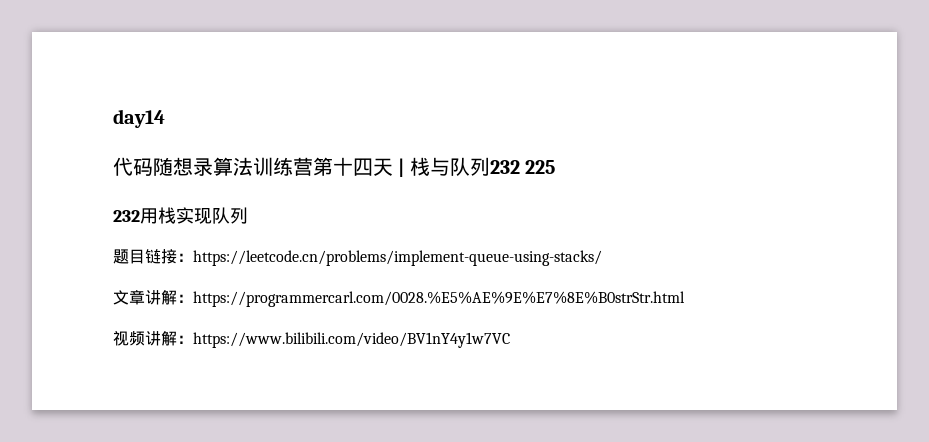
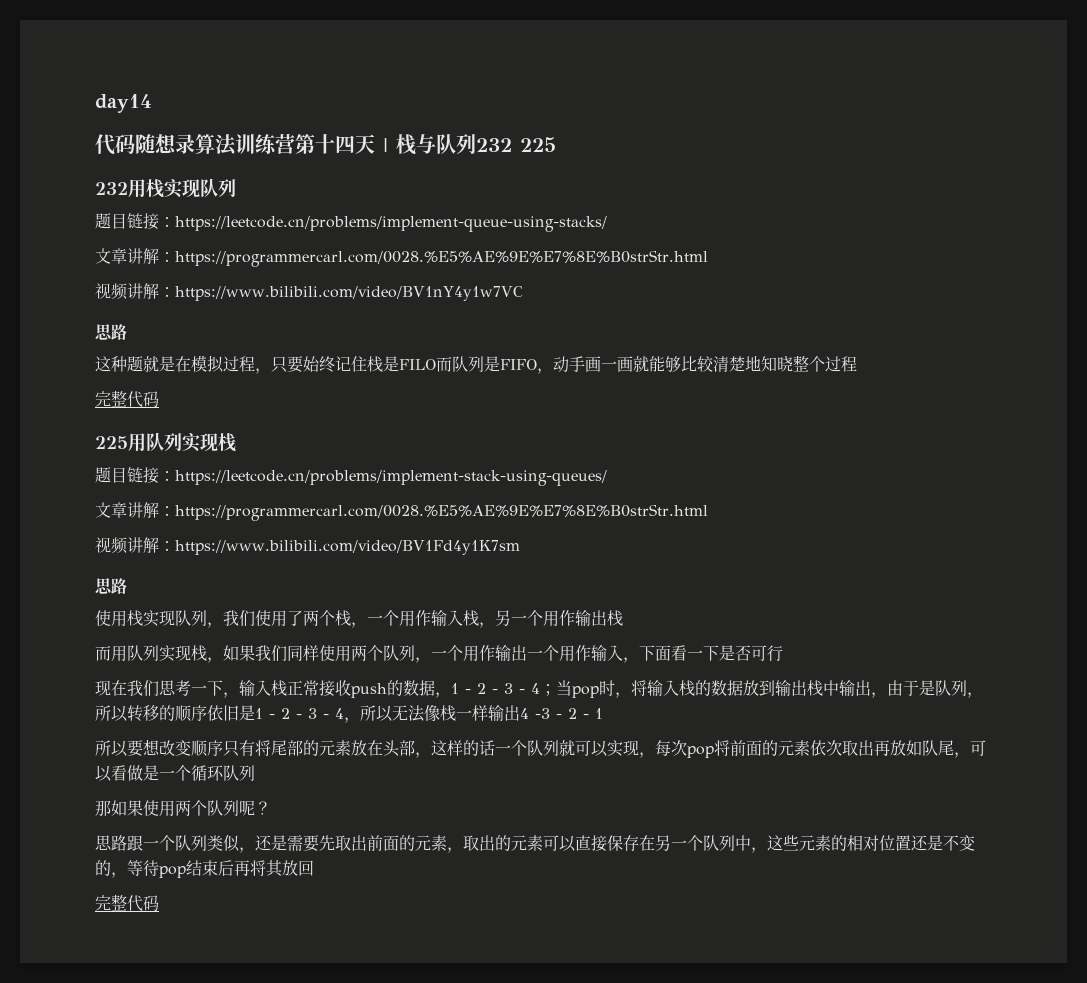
  视频讲解：https://www.bilibili.com/video/BV1nY4y1w7VC
+ 思路
+ 这种题就是在模拟过程，只要始终记住栈是FILO而队列是FIFO，动手画一画就能够比较清楚地知晓整个过程
+ 完整代码
+ 225用队列实现栈
+ 题目链接：https://leetcode.cn/problems/implement-stack-using-queues/
+ 文章讲解：https://programmercarl.com/0028.%E5%AE%9E%E7%8E%B0strStr.html
+ 视频讲解：https://www.bilibili.com/video/BV1Fd4y1K7sm
+ 思路
+ 使用栈实现队列，我们使用了两个栈，一个用作输入栈，另一个用作输出栈
+ 而用队列实现栈，如果我们同样使用两个队列，一个用作输出一个用作输入，下面看一下是否可行
+ 现在我们思考一下，输入栈正常接收push的数据，1 - 2 - 3 - 4；当pop时，将输入栈的数据放到输出栈中输出，由于是队列，所以转移的顺序依旧是1 - 2 - 3 - 4，所以无法像栈一样输出4 -3 - 2 - 1
+ 所以要想改变顺序只有将尾部的元素放在头部，这样的话一个队列就可以实现，每次pop将前面的元素依次取出再放如队尾，可以看做是一个循环队列
+ 那如果使用两个队列呢？
+ 思路跟一个队列类似，还是需要先取出前面的元素，取出的元素可以直接保存在另一个队列中，这些元素的相对位置还是不变的，等待pop结束后再将其放回
+ 完整代码

